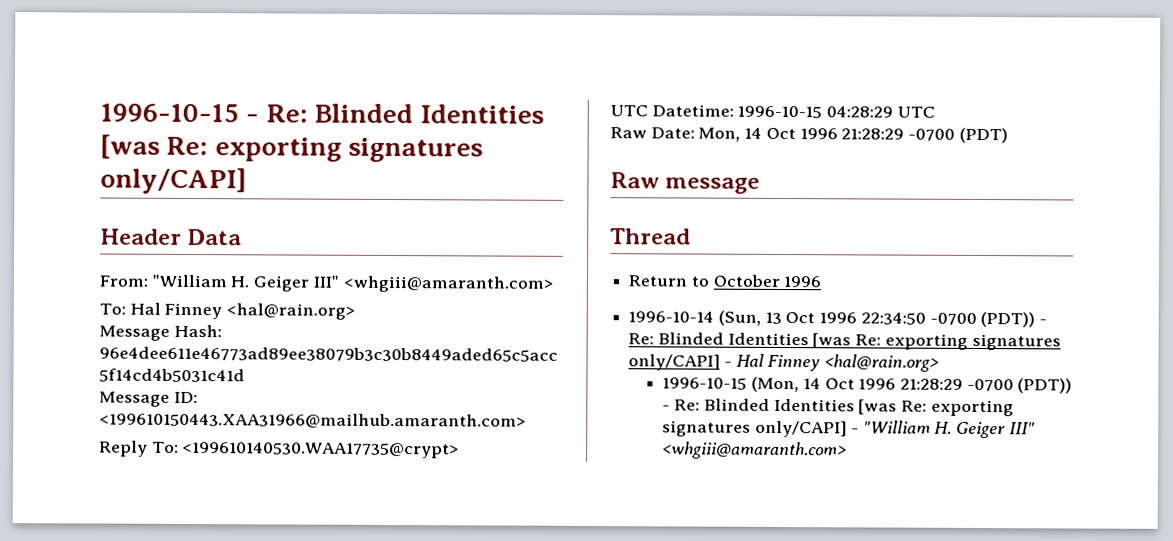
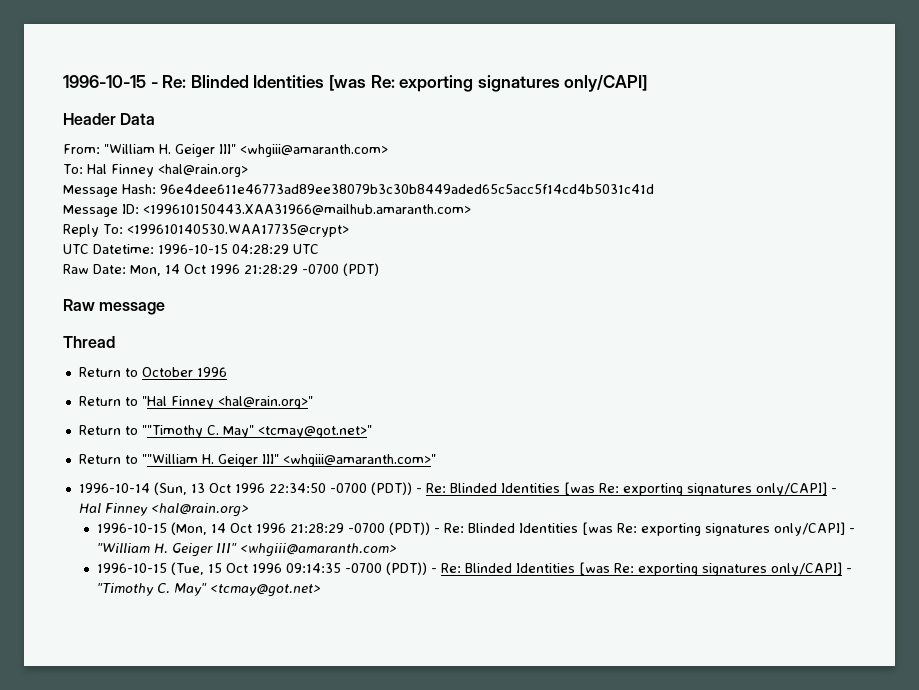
+ Return to "Hal Finney <hal@rain.org>"
+ Return to ""Timothy C. May" <tcmay@got.net>"
+ Return to ""William H. Geiger III" <whgiii@amaranth.com>"
+ 1996-10-15 (Tue, 15 Oct 1996 09:14:35 -0700 (PDT)) - Re: Blinded Identities [was Re: exporting signatures only/CAPI] - "Timothy C. May" <tcmay@got.net>

